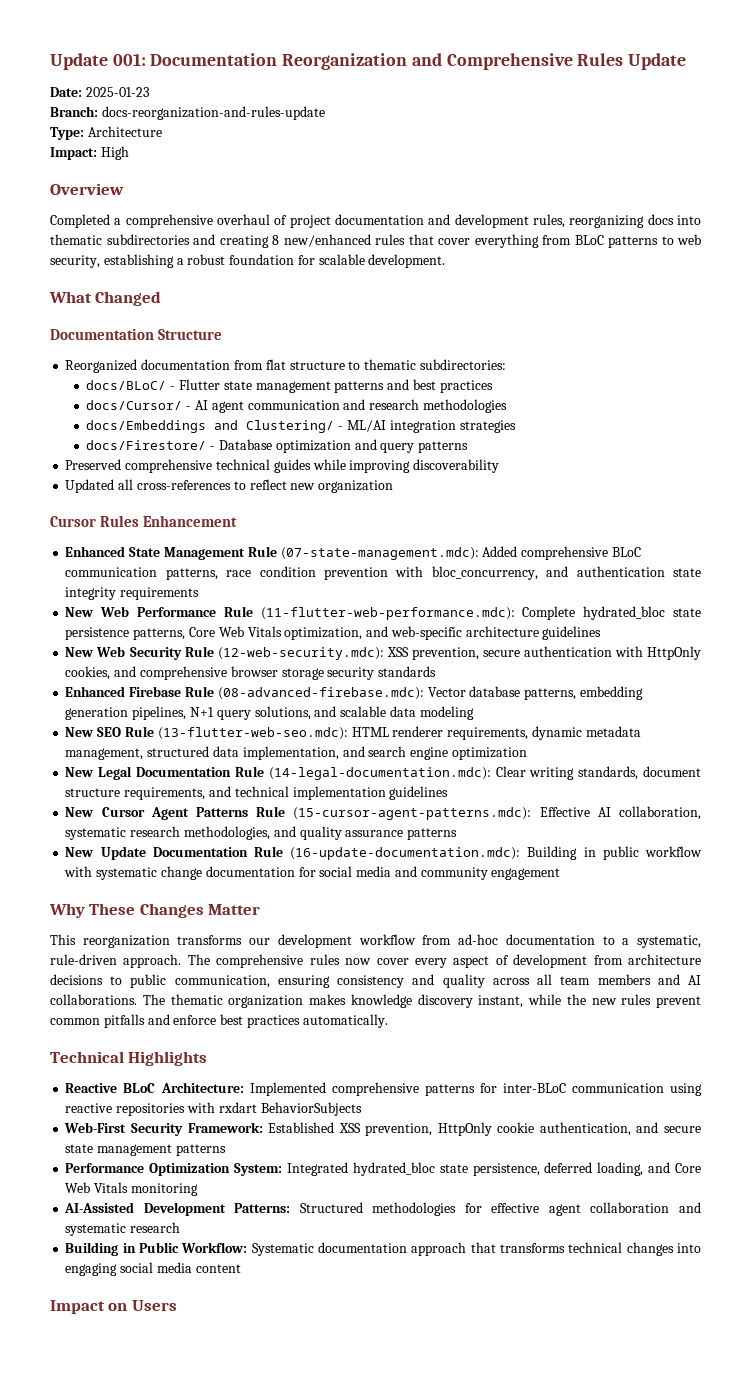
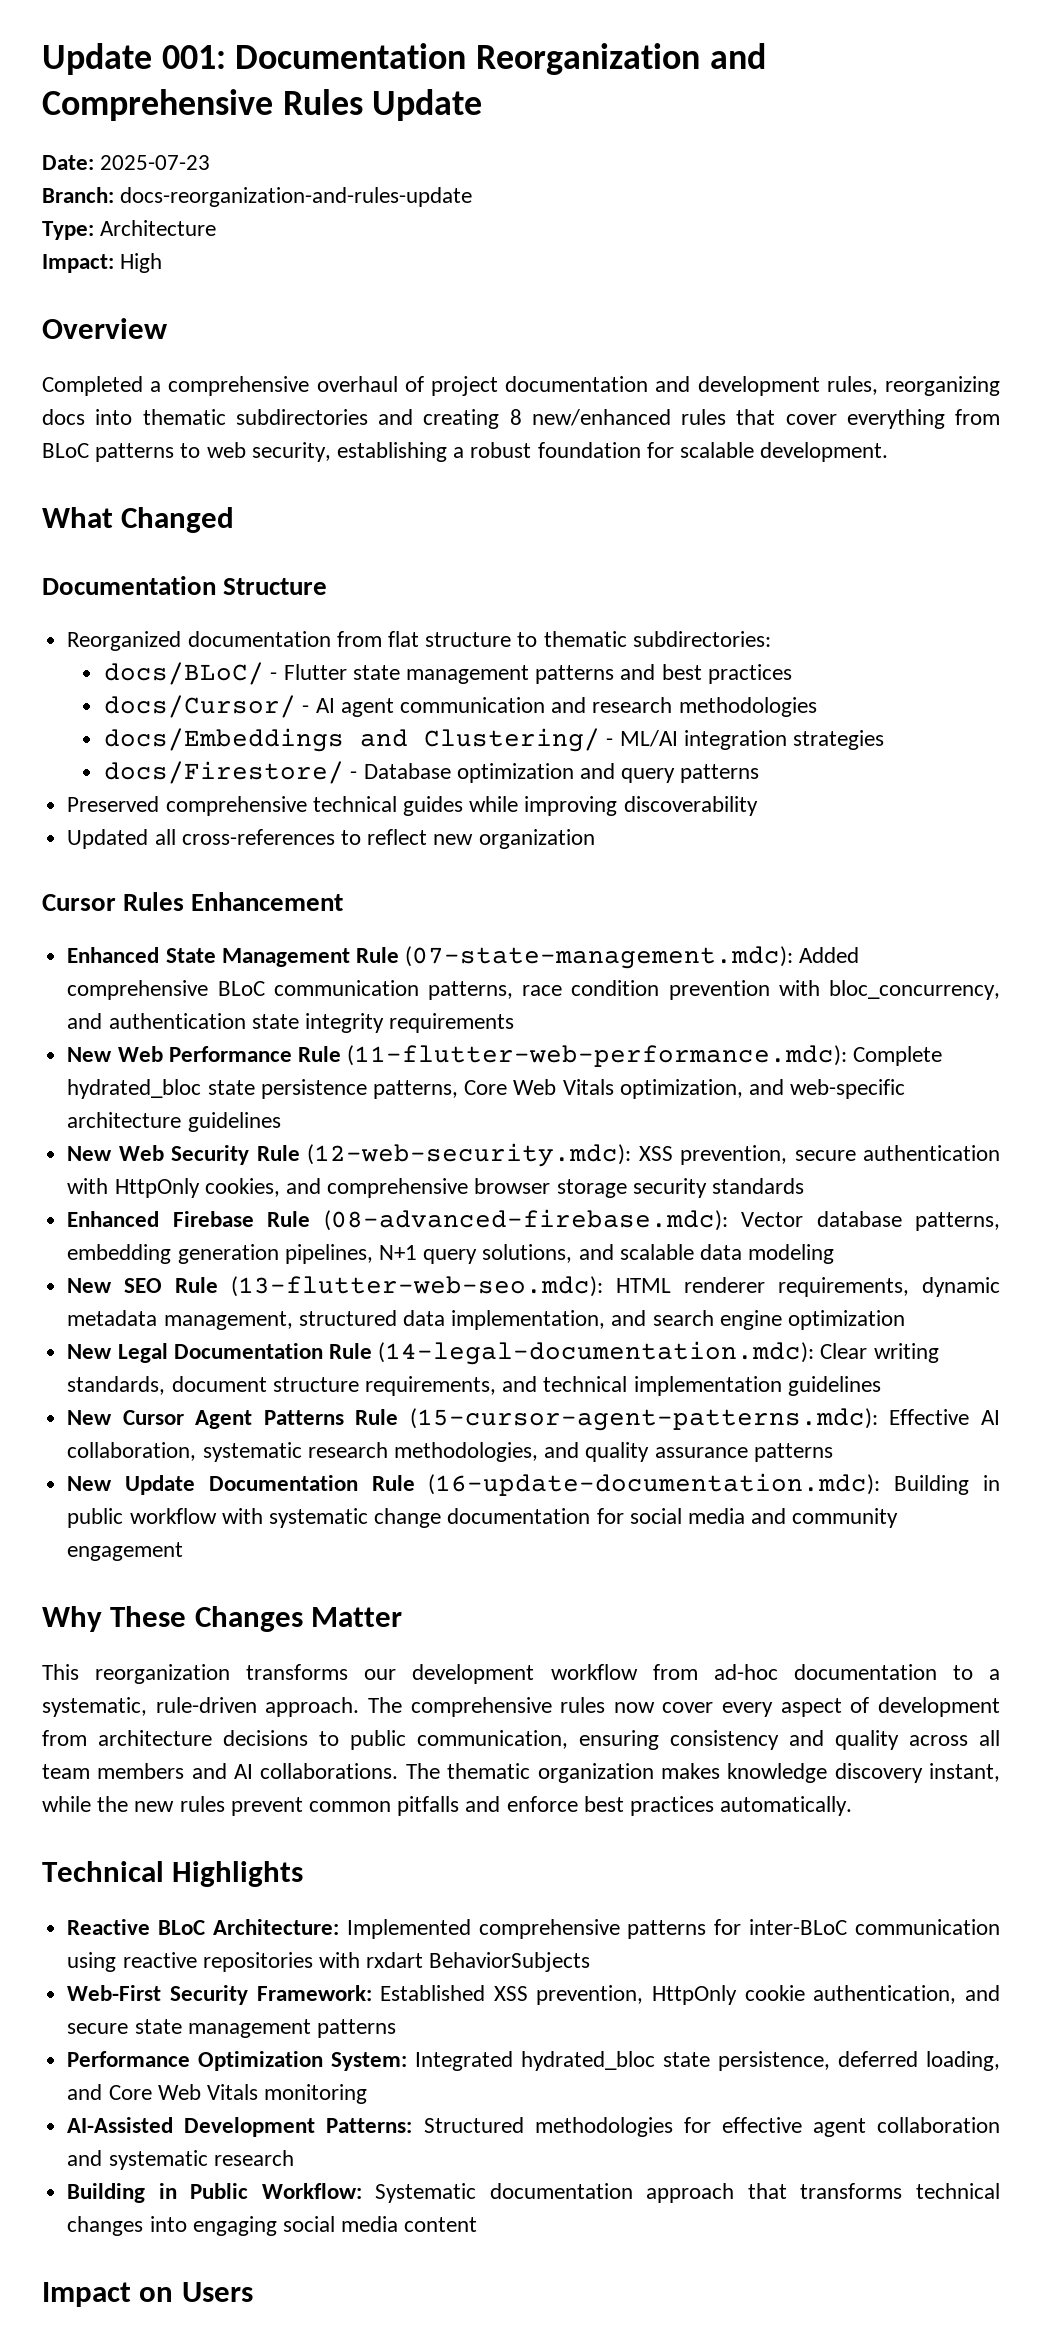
- Date: 2025-01-23
+ Date: 2025-07-23

